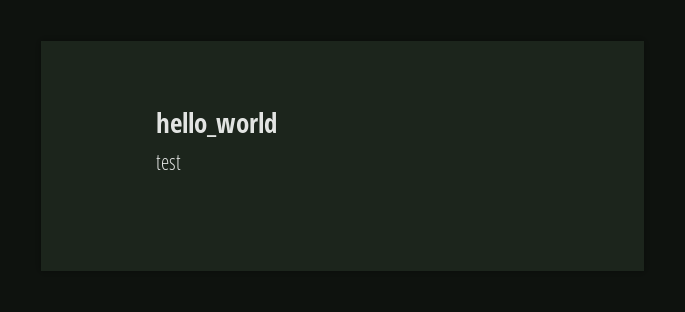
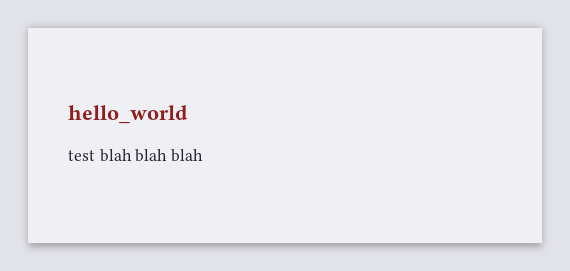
- test
+ test blah blah blah

